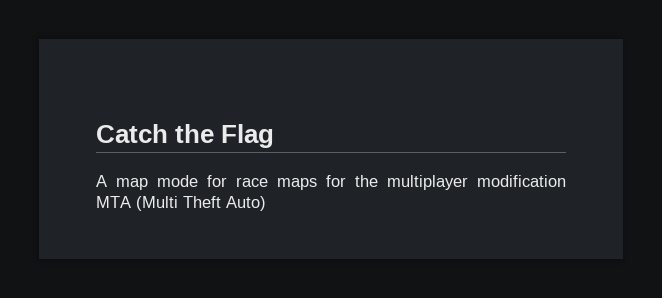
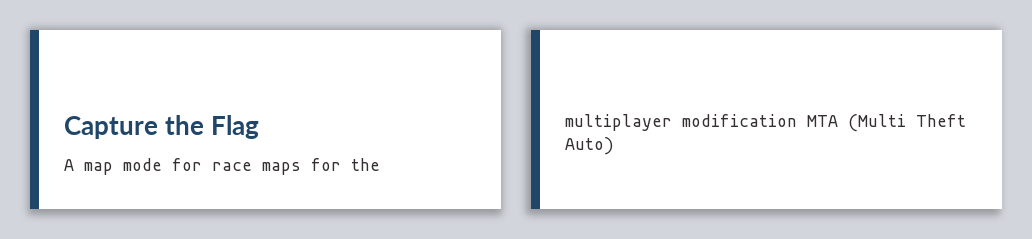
- Catch the Flag
+ Capture the Flag

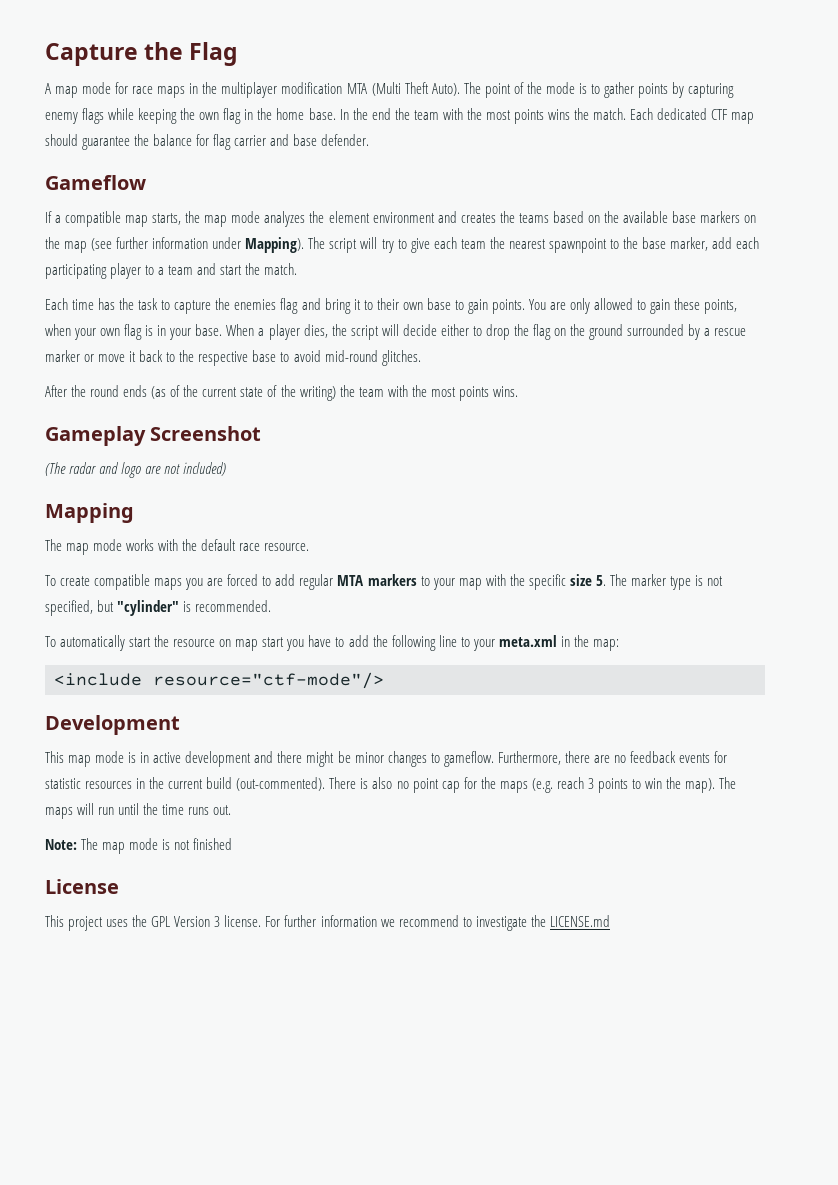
- A map mode for race maps for the multiplayer modification MTA (Multi Theft Auto)
+ A map mode for race maps in the multiplayer modification MTA (Multi Theft Auto). The point of the mode is to gather points by capturing enemy flags while keeping the own flag in the home base. In the end the team with the most points wins the match. Each dedicated CTF map should guarantee the balance for flag carrier and base defender.
+ Gameflow
+ If a compatible map starts, the map mode analyzes the element environment and creates the teams based on the available base markers on the map (see further information under Mapping). The script will try to give each team the nearest spawnpoint to the base marker, add each participating player to a team and start the match.
+ Each time has the task to capture the enemies flag and bring it to their own base to gain points. You are only allowed to gain these points, when your own flag is in your base. When a player dies, the script will decide either to drop the flag on the ground surrounded by a rescue marker or move it back to the respective base to avoid mid-round glitches.
+ After the round ends (as of the current state of the writing) the team with the most points wins.
+ Gameplay Screenshot
+ (The radar and logo are not included)
+ Mapping
+ The map mode works with the default race resource.
+ To create compatible maps you are forced to add regular MTA markers to your map with the specific size 5. The marker type is not specified, but "cylinder" is recommended.
+ To automatically start the resource on map start you have to add the following line to your meta.xml in the map:
+ <include resource="ctf-mode"/>
+ Development
+ This map mode is in active development and there might be minor changes to gameflow. Furthermore, there are no feedback events for statistic resources in the current build (out-commented). There is also no point cap for the maps (e.g. reach 3 points to win the map). The maps will run until the time runs out.
+ Note: The map mode is not finished
+ License
+ This project uses the GPL Version 3 license. For further information we recommend to investigate the LICENSE.md

